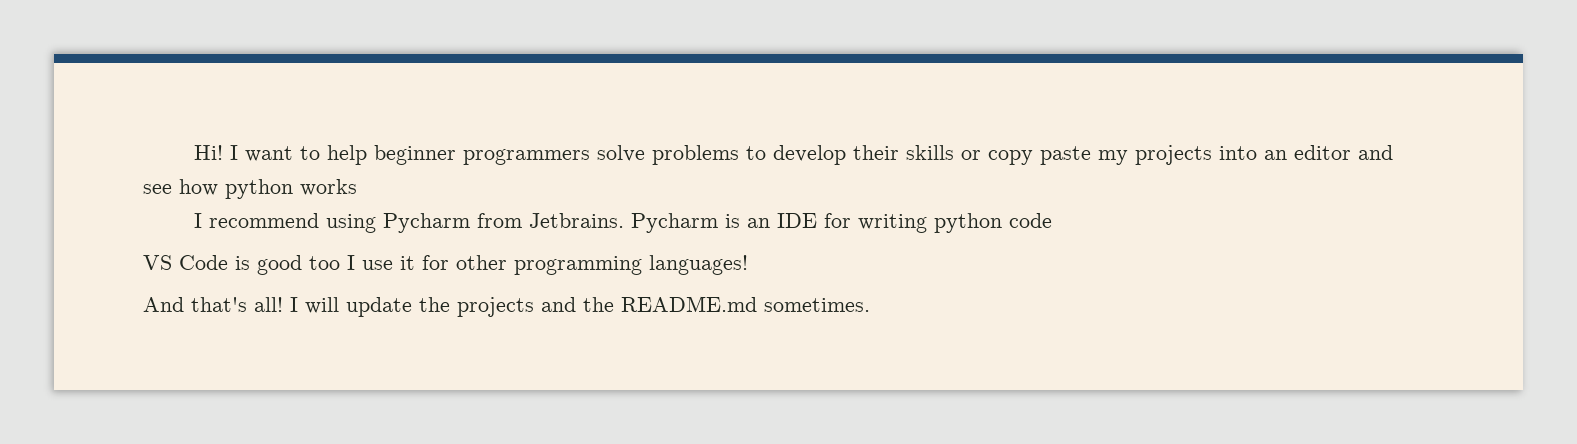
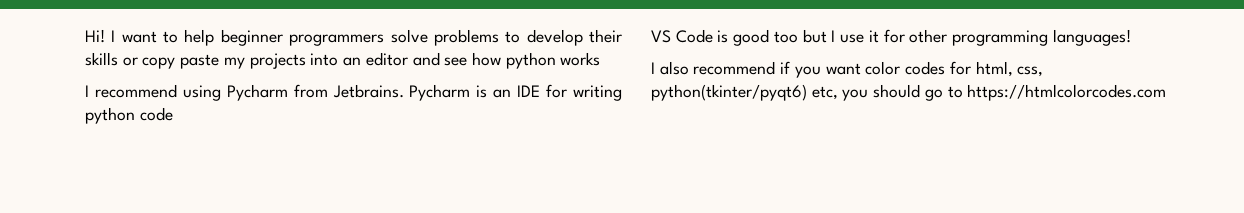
- VS Code is good too I use it for other programming languages!
+ VS Code is good too but I use it for other programming languages!
- And that's all! I will update the projects and the README.md sometimes.
+ I also recommend if you want color codes for html, css, python(tkinter/pyqt6) etc, you should go to https://htmlcolorcodes.com

